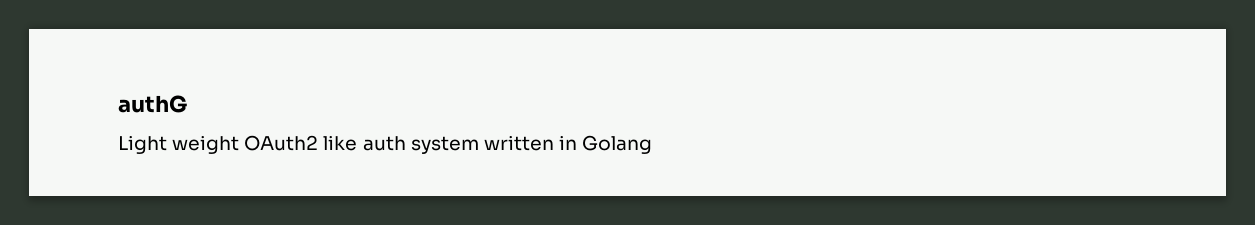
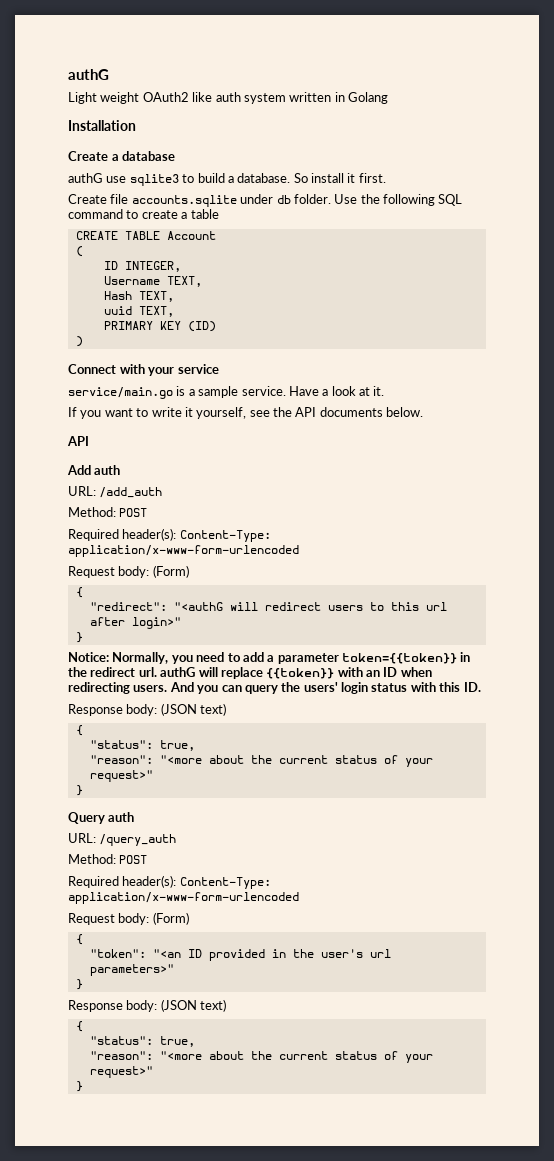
+ Installation
+ Create a database
+ authG use sqlite3 to build a database. So install it first.
+ Create file accounts.sqlite under db folder. Use the following SQL command to create a table
+ CREATE TABLE Account
+ (
+ ID INTEGER,
+ Username TEXT,
+ Hash TEXT,
+ uuid TEXT,
+ PRIMARY KEY (ID)
+ )
+ Connect with your service
+ service/main.go is a sample service. Have a look at it.
+ If you want to write it yourself, see the API documents below.
+ API
+ Add auth
+ URL: /add_auth
+ Method: POST
+ Required header(s): Content-Type: application/x-www-form-urlencoded
+ Request body: (Form)
+ {
+ "redirect": "<authG will redirect users to this url after login>"
+ }
+ Notice: Normally, you need to add a parameter token={{token}} in the redirect url. authG will replace {{token}} with an ID when redirecting users. And you can query the users' login status with this ID.
+ Response body: (JSON text)
+ {
+ "status": true,
+ "reason": "<more about the current status of your request>"
+ }
+ Query auth
+ URL: /query_auth
+ Method: POST
+ Required header(s): Content-Type: application/x-www-form-urlencoded
+ Request body: (Form)
+ {
+ "token": "<an ID provided in the user's url parameters>"
+ }
+ Response body: (JSON text)
+ {
+ "status": true,
+ "reason": "<more about the current status of your request>"
+ }

